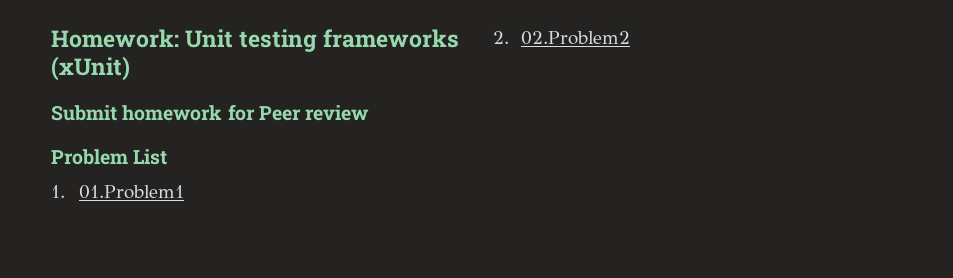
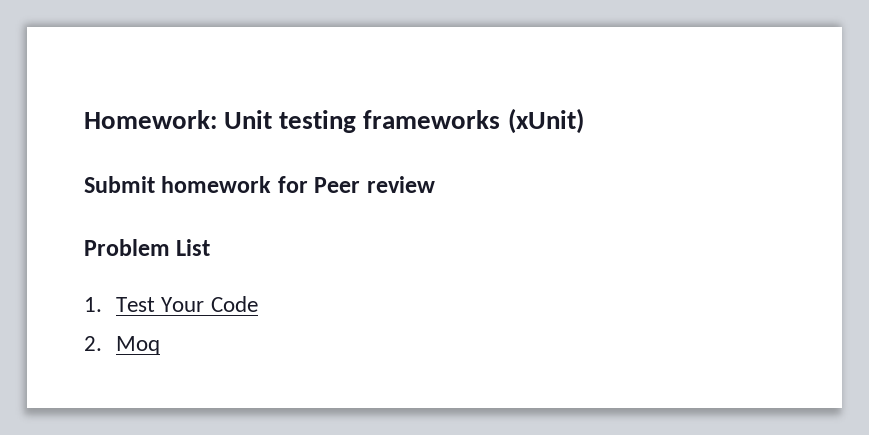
- 1. 01.Problem1
+ 1. Test Your Code
- 2. 02.Problem2
+ 2. Moq

